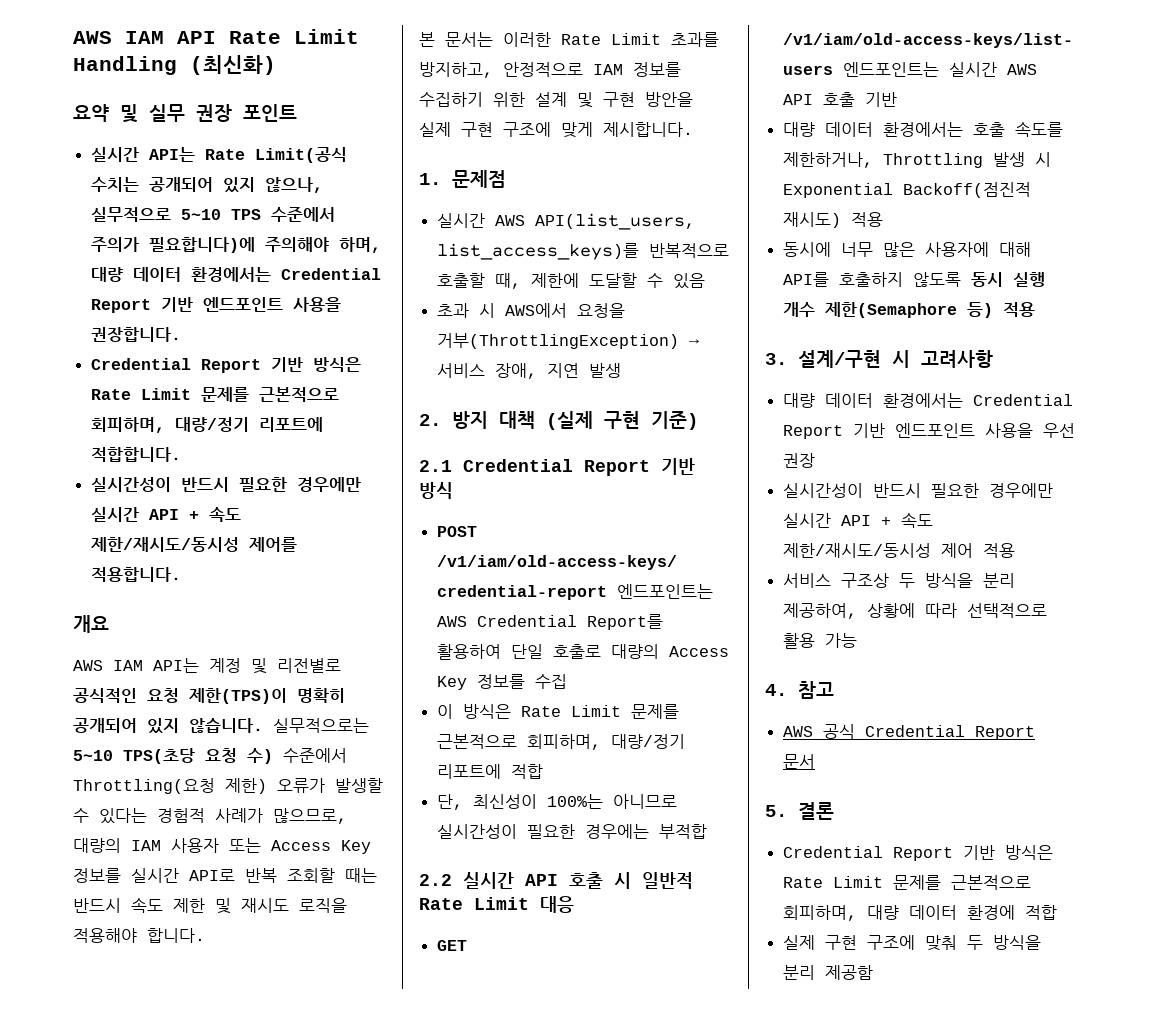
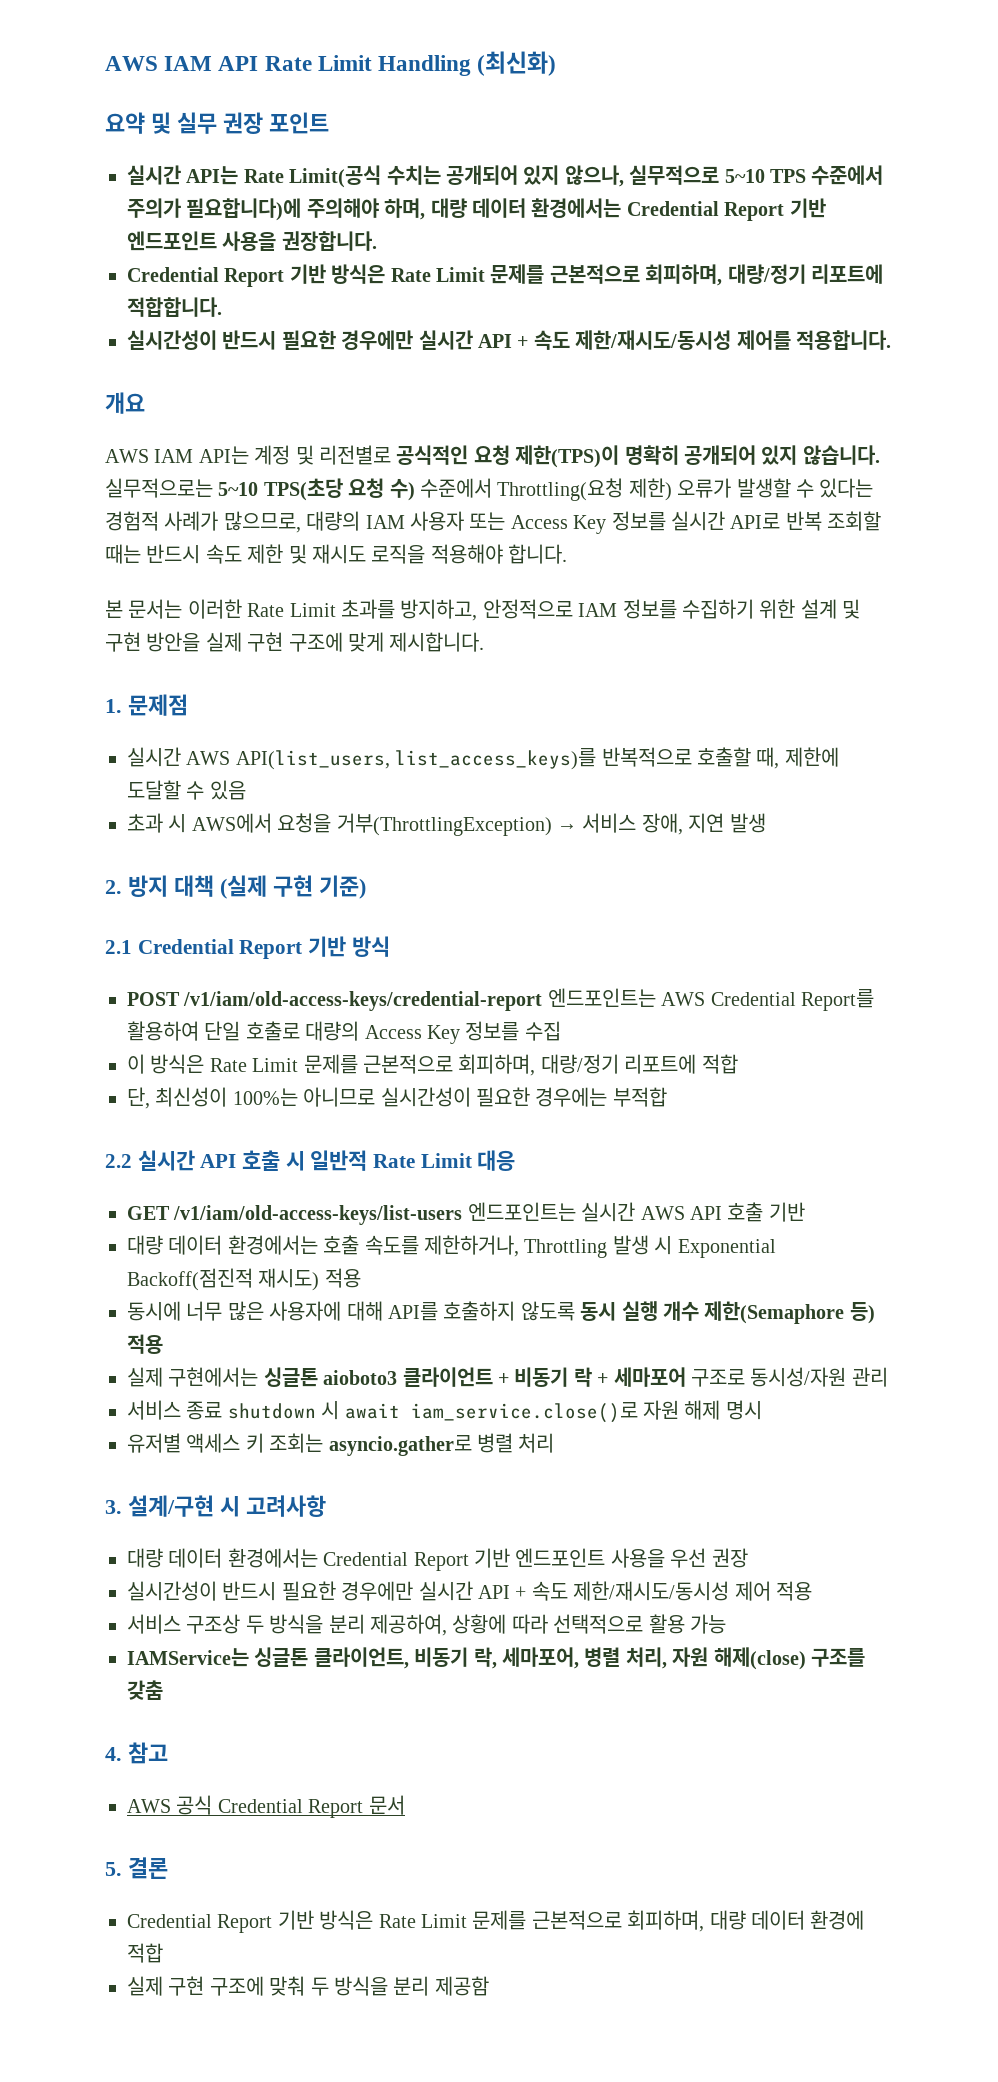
+ 실제 구현에서는 싱글톤 aioboto3 클라이언트 + 비동기 락 + 세마포어 구조로 동시성/자원 관리
+ 서비스 종료 shutdown 시 await iam_service.close()로 자원 해제 명시
+ 유저별 액세스 키 조회는 asyncio.gather로 병렬 처리
+ IAMService는 싱글톤 클라이언트, 비동기 락, 세마포어, 병렬 처리, 자원 해제(close) 구조를 갖춤

